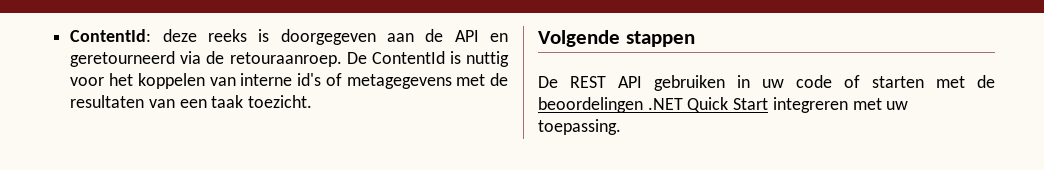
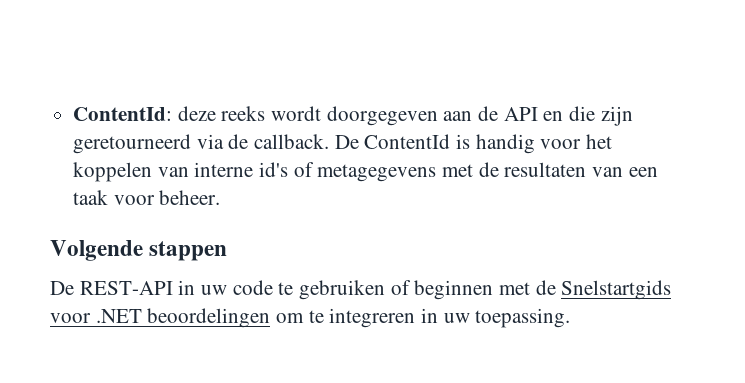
- ContentId: deze reeks is doorgegeven aan de API en geretourneerd via de retouraanroep.
+ ContentId: deze reeks wordt doorgegeven aan de API en die zijn geretourneerd via de callback.
- De ContentId is nuttig voor het koppelen van interne id's of metagegevens met de resultaten van een taak toezicht.
+ De ContentId is handig voor het koppelen van interne id's of metagegevens met de resultaten van een taak voor beheer.
- De REST API gebruiken in uw code of starten met de beoordelingen .NET Quick Start integreren met uw toepassing.
+ De REST-API in uw code te gebruiken of beginnen met de Snelstartgids voor .NET beoordelingen om te integreren in uw toepassing.

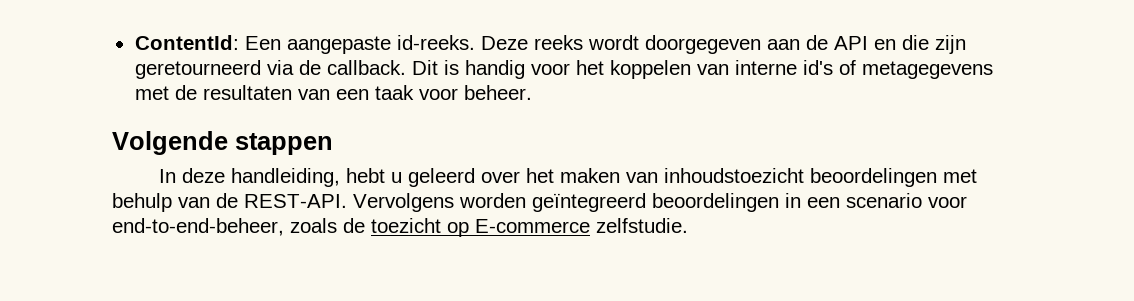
- ContentId: deze reeks wordt doorgegeven aan de API en die zijn geretourneerd via de callback.
+ ContentId: Een aangepaste id-reeks. Deze reeks wordt doorgegeven aan de API en die zijn geretourneerd via de callback.
- De ContentId is handig voor het koppelen van interne id's of metagegevens met de resultaten van een taak voor beheer.
+ Dit is handig voor het koppelen van interne id's of metagegevens met de resultaten van een taak voor beheer.
- De REST-API in uw code te gebruiken of beginnen met de Snelstartgids voor .NET beoordelingen om te integreren in uw toepassing.
+ In deze handleiding, hebt u geleerd over het maken van inhoudstoezicht beoordelingen met behulp van de REST-API. Vervolgens worden geïntegreerd beoordelingen in een scenario voor end-to-end-beheer, zoals de toezicht op E-commerce zelfstudie.

